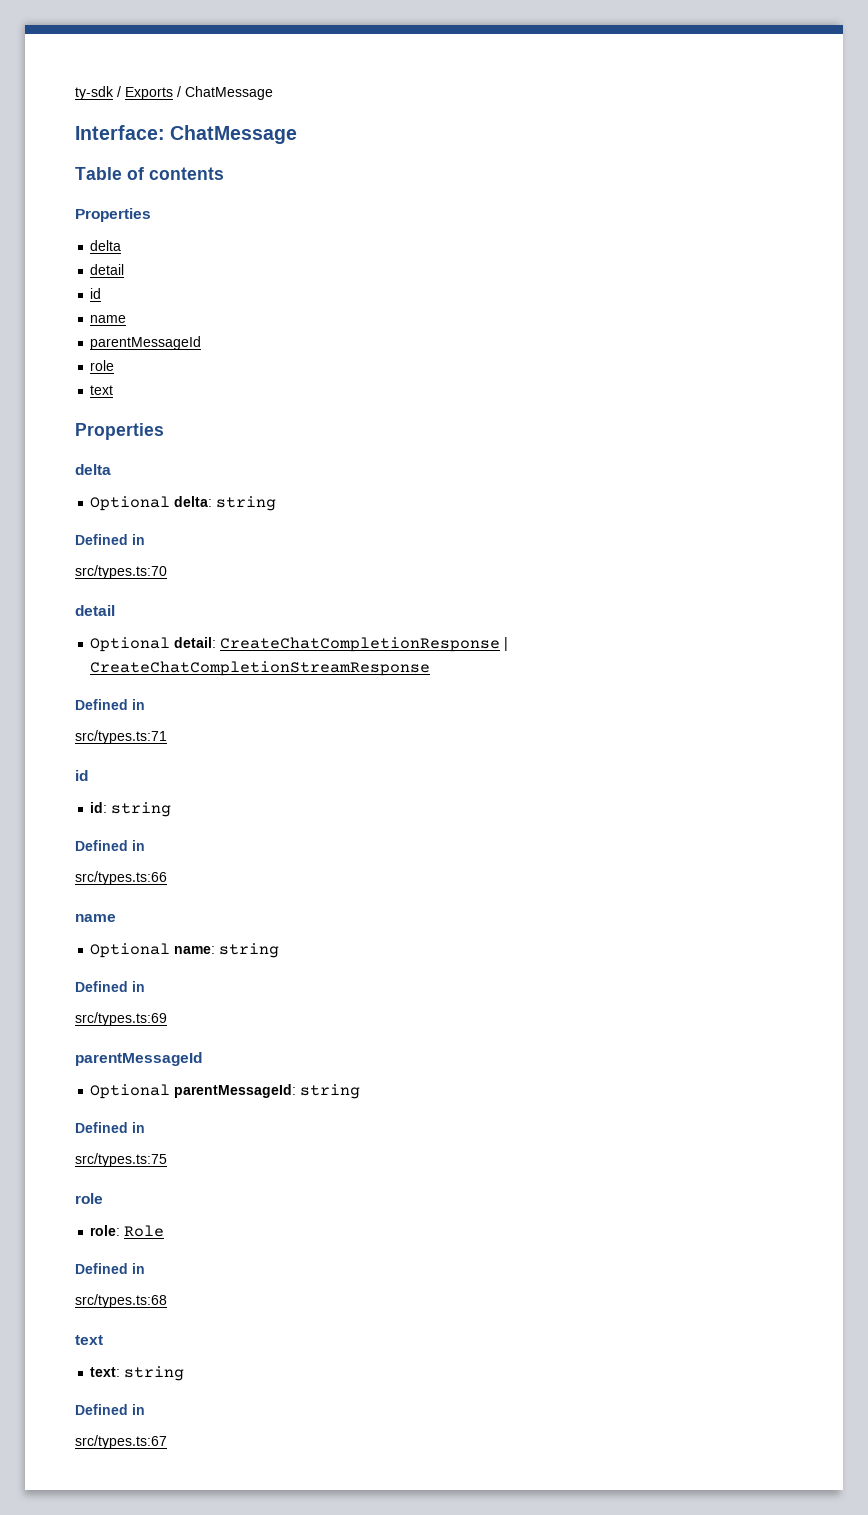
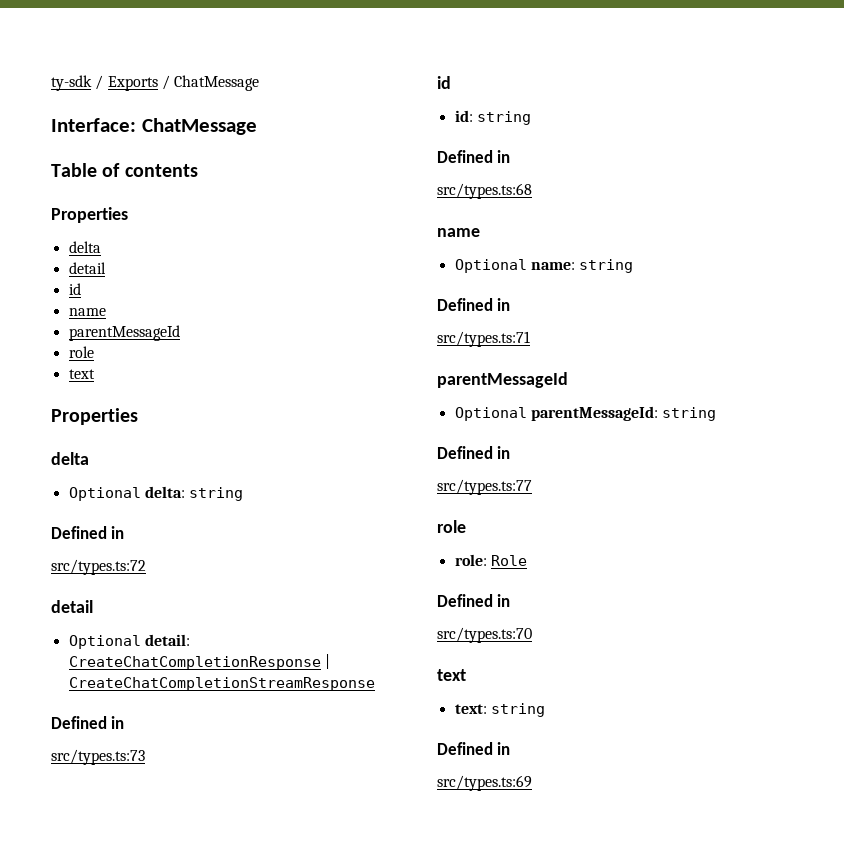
- src/types.ts:70
+ src/types.ts:72
- src/types.ts:71
+ src/types.ts:73
- src/types.ts:66
+ src/types.ts:68
- src/types.ts:69
+ src/types.ts:71
- src/types.ts:75
+ src/types.ts:77
- src/types.ts:68
+ src/types.ts:70
- src/types.ts:67
+ src/types.ts:69

